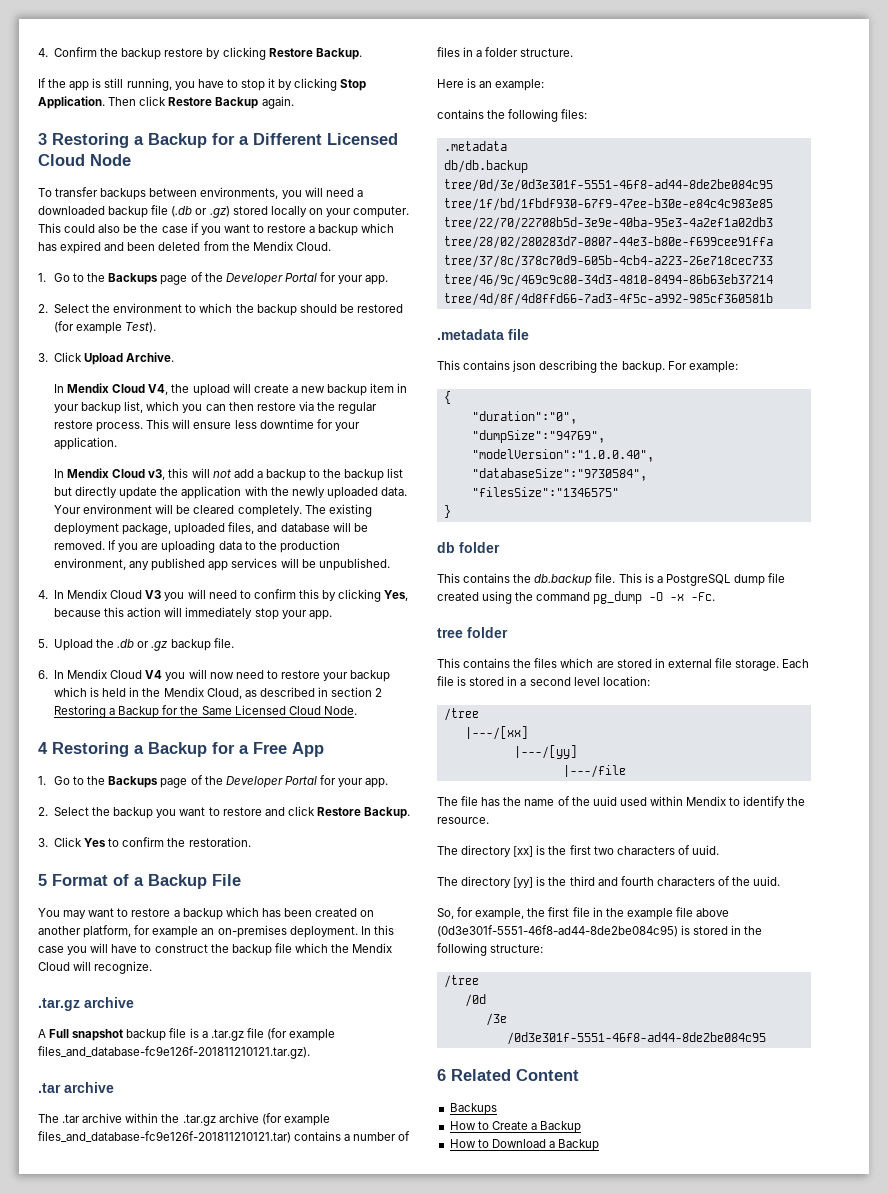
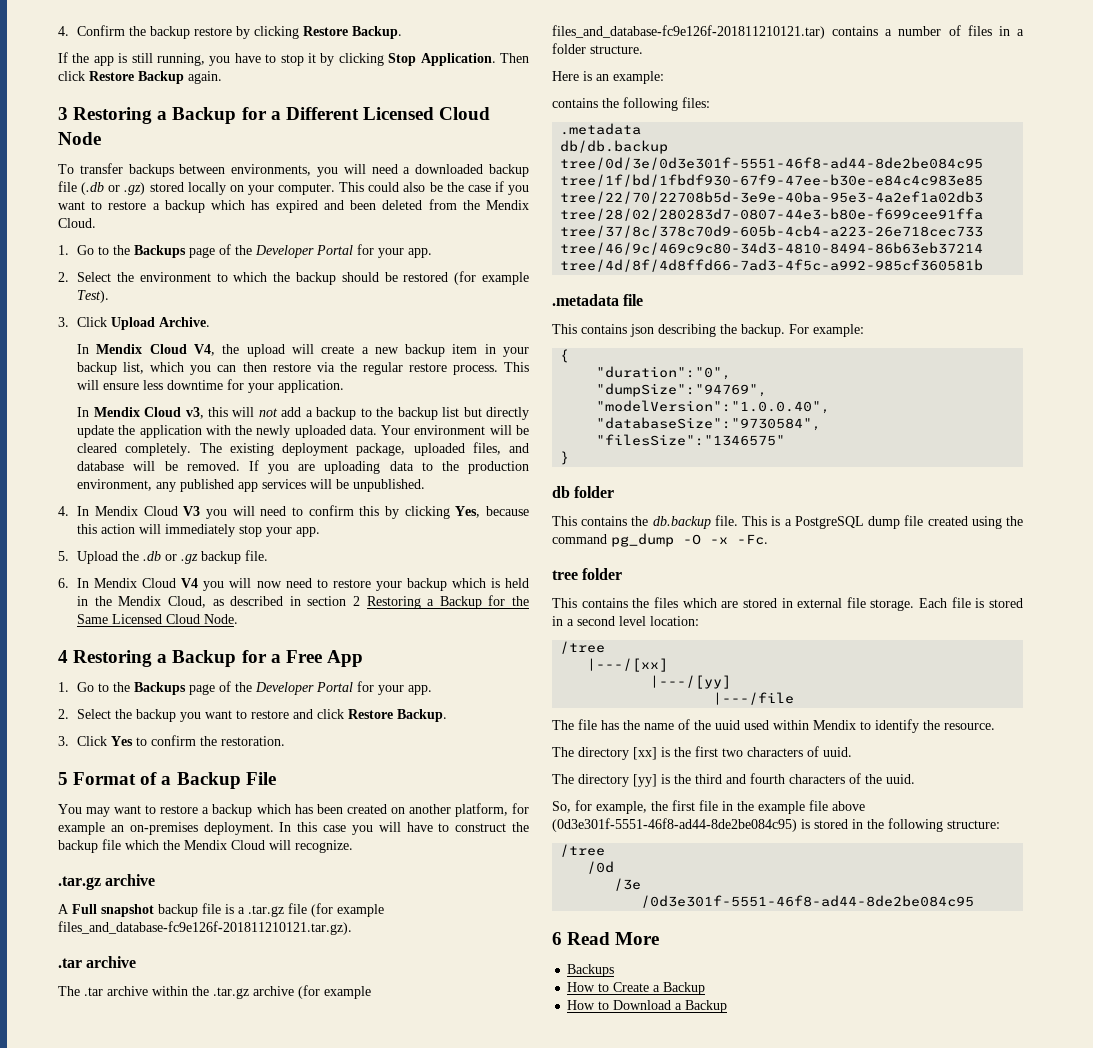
- 6 Related Content
+ 6 Read More

